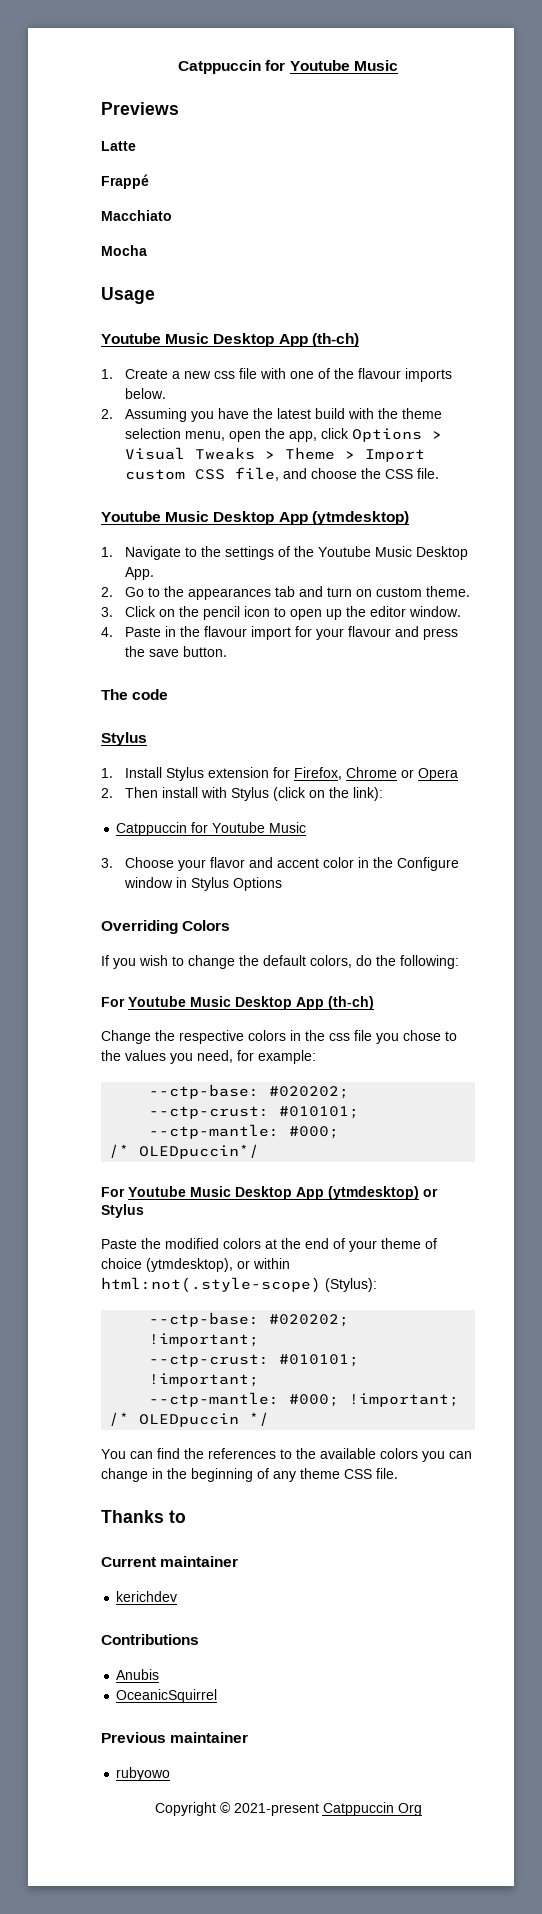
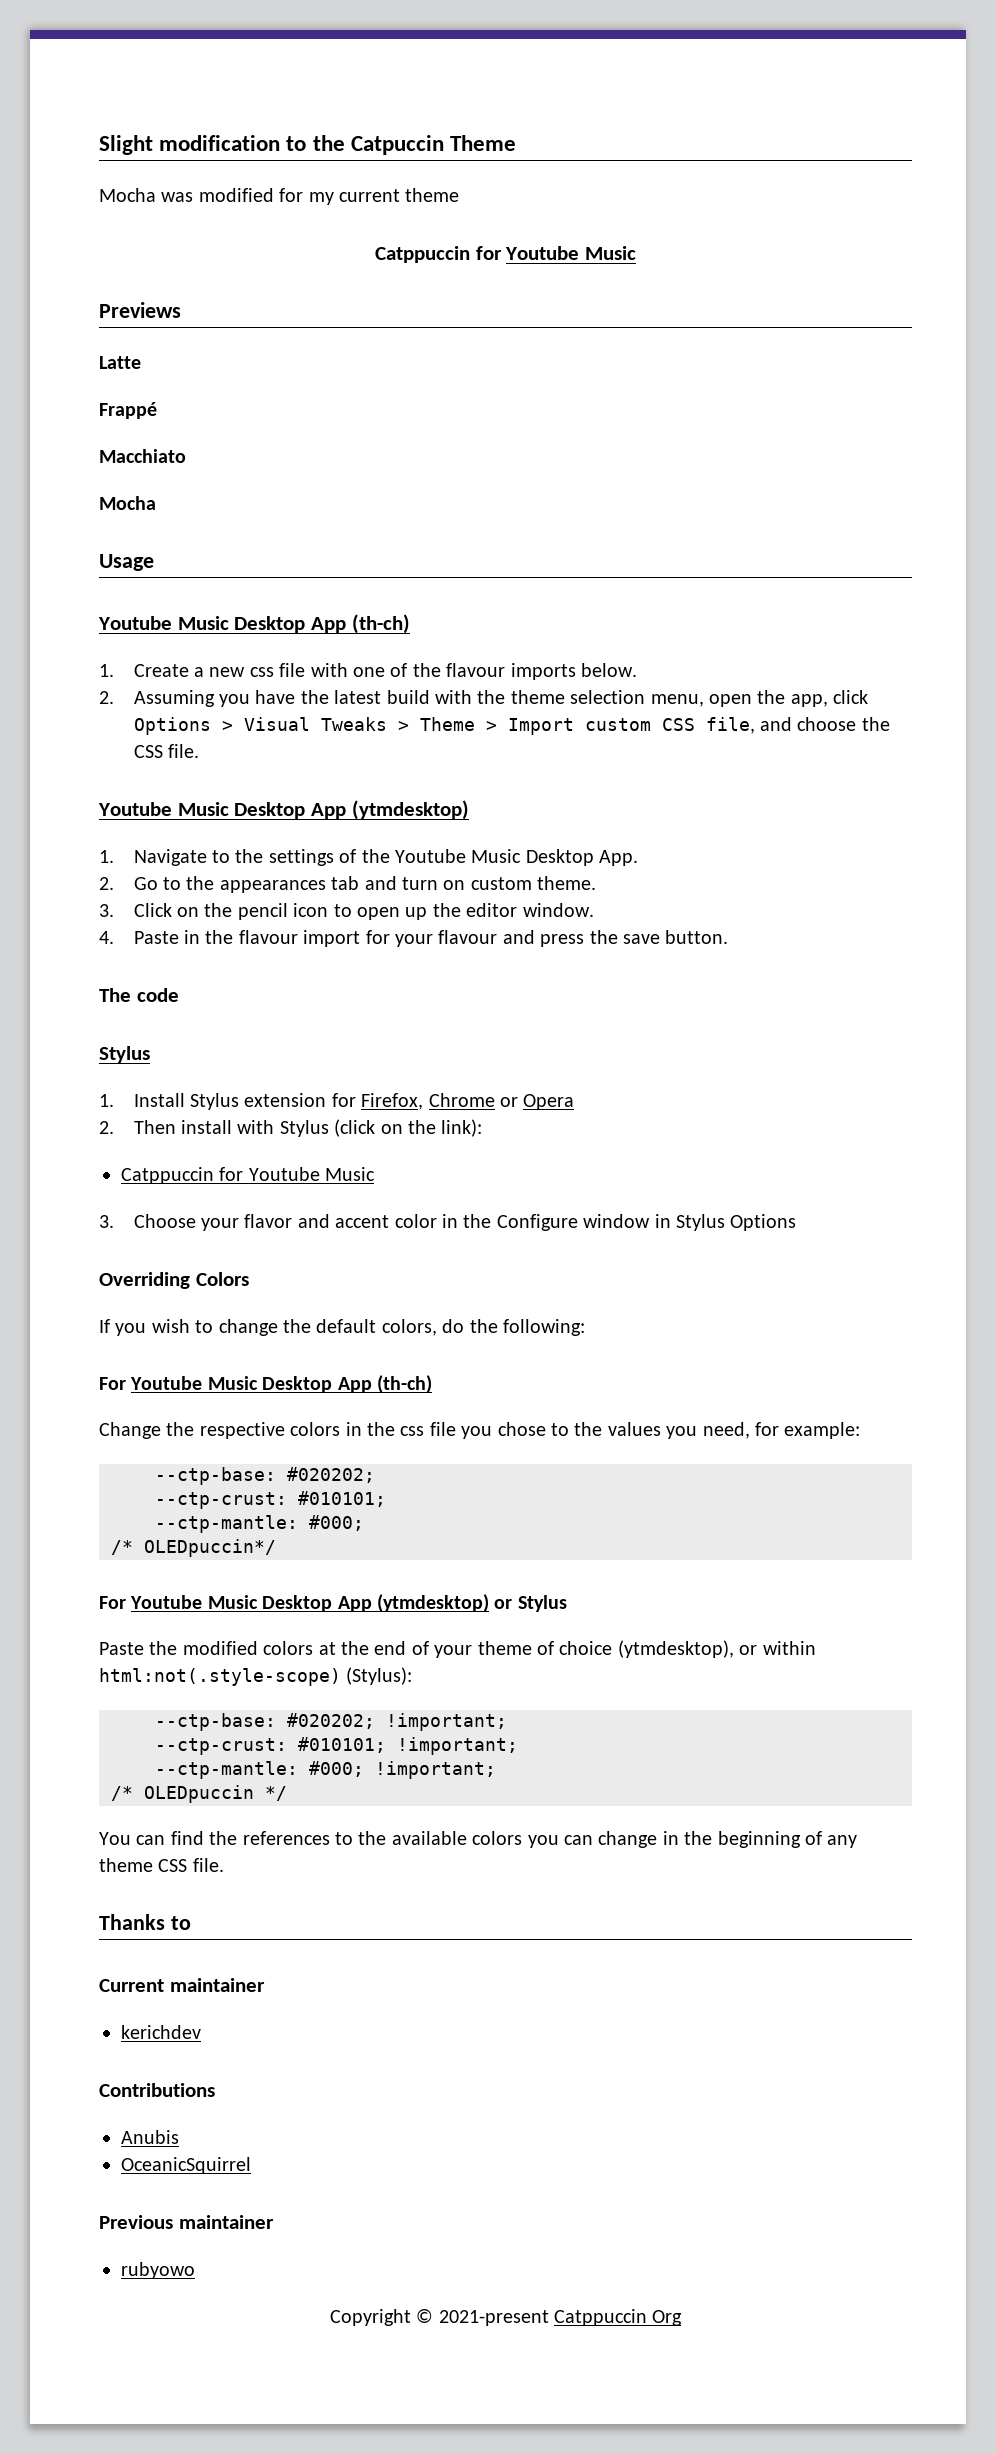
+ Slight modification to the Catpuccin Theme
+ Mocha was modified for my current theme

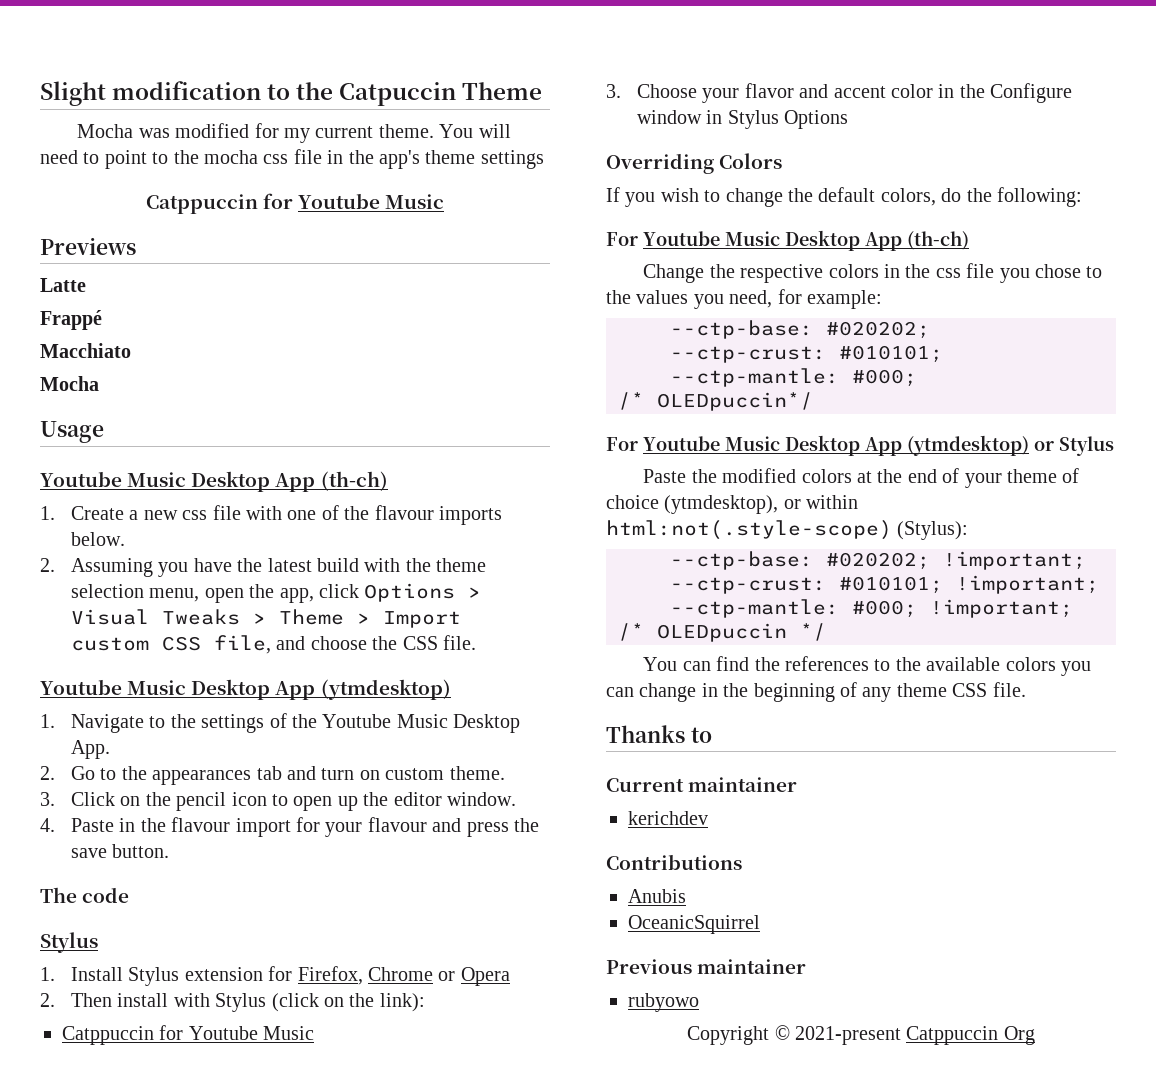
- Mocha was modified for my current theme
+ Mocha was modified for my current theme. You will need to point to the mocha css file in the app's theme settings

